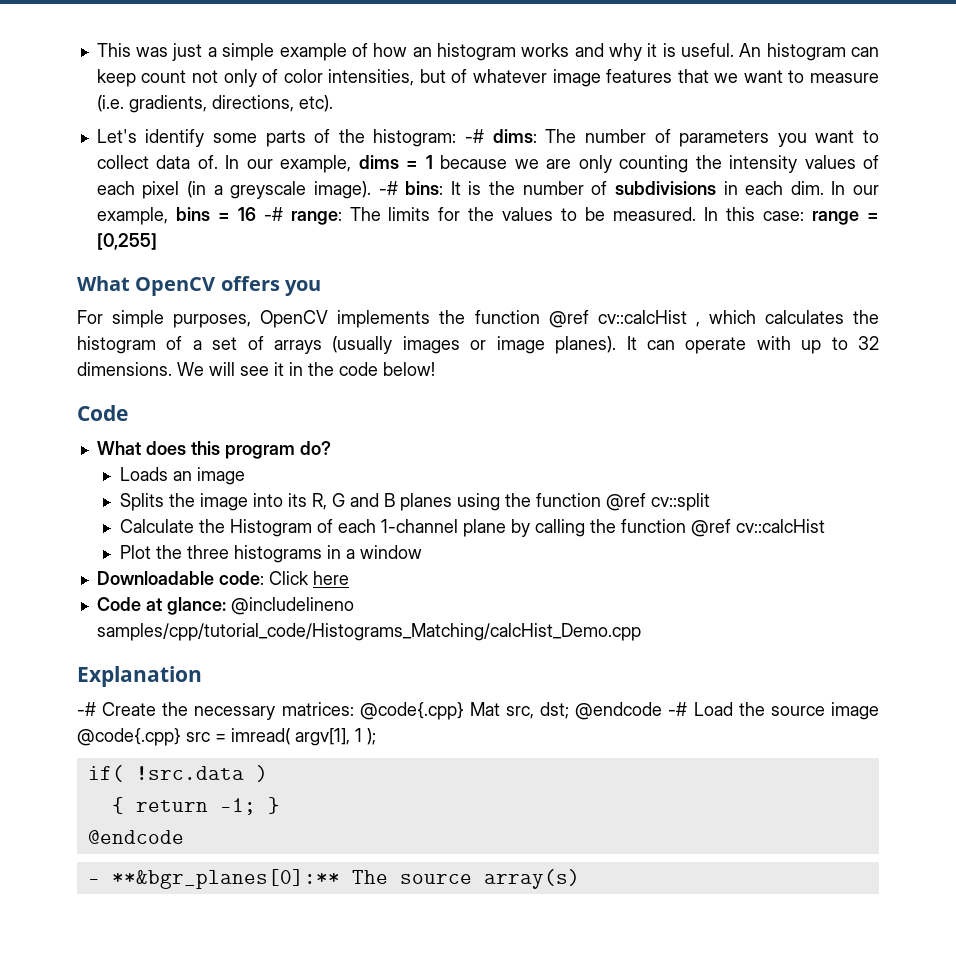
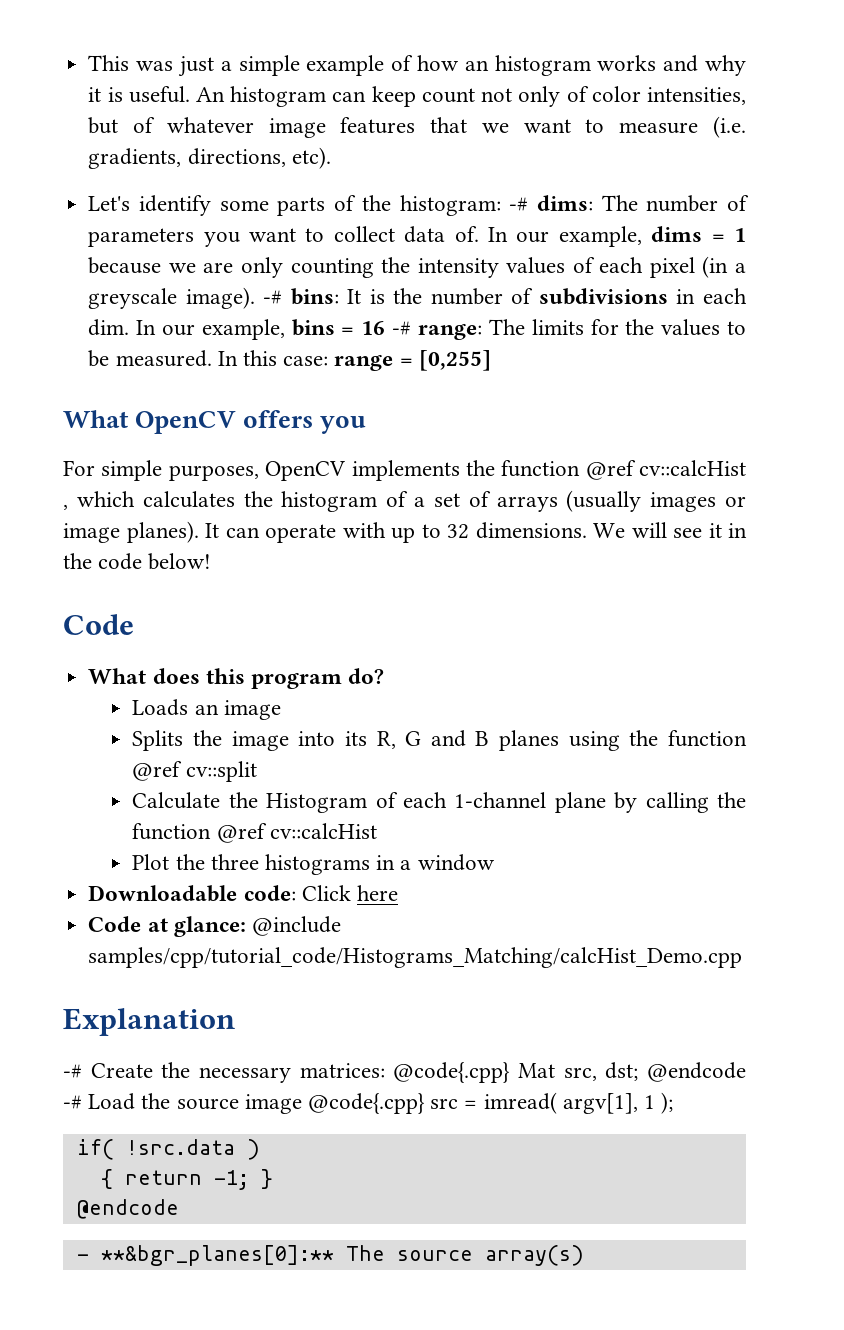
- Code at glance: @includelineno samples/cpp/tutorial_code/Histograms_Matching/calcHist_Demo.cpp
+ Code at glance: @include samples/cpp/tutorial_code/Histograms_Matching/calcHist_Demo.cpp

